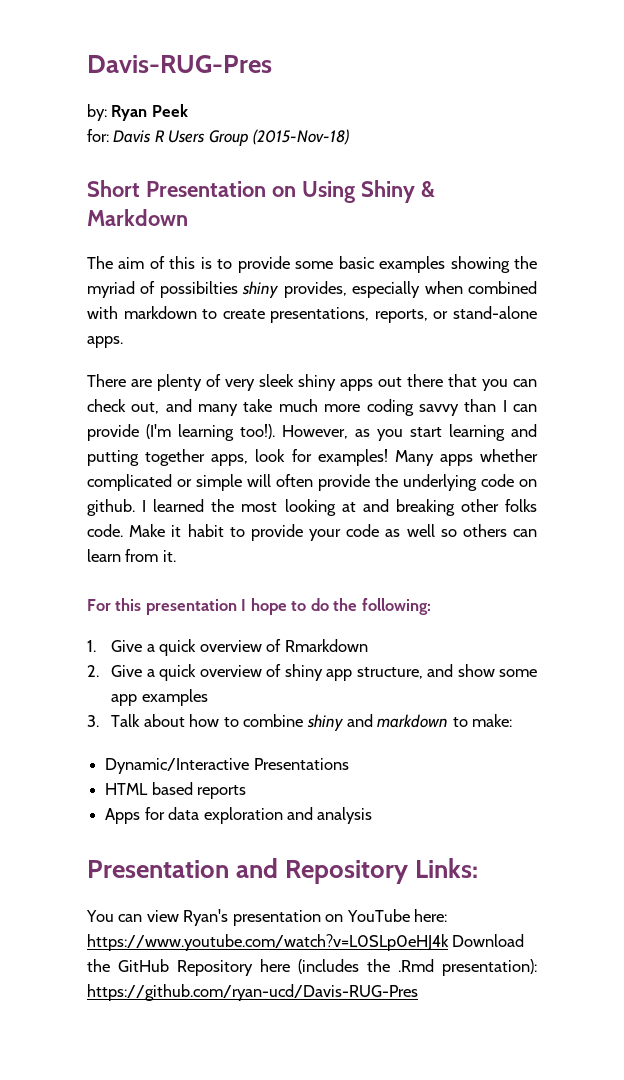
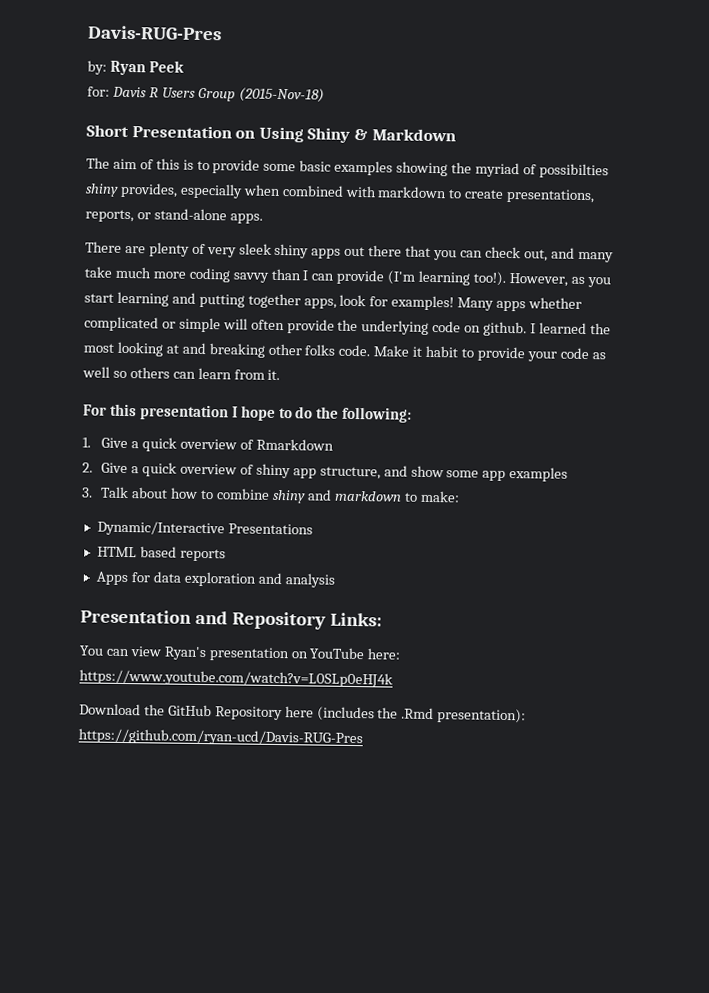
- You can view Ryan's presentation on YouTube here: https://www.youtube.com/watch?v=L0SLp0eHJ4k Download the GitHub Repository here (includes the .Rmd presentation): https://github.com/ryan-ucd/Davis-RUG-Pres
+ You can view Ryan's presentation on YouTube here: https://www.youtube.com/watch?v=L0SLp0eHJ4k
+ Download the GitHub Repository here (includes the .Rmd presentation): https://github.com/ryan-ucd/Davis-RUG-Pres

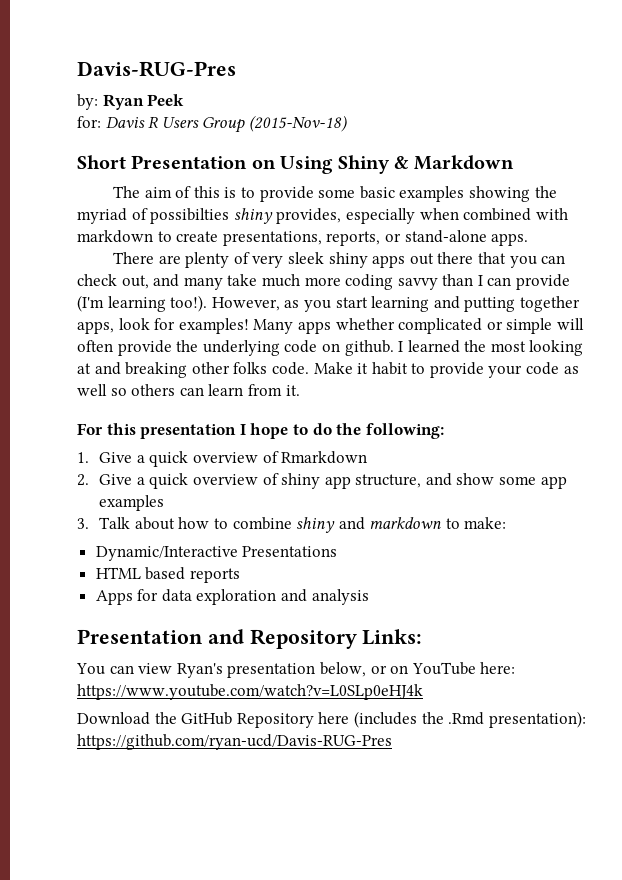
- You can view Ryan's presentation on YouTube here: https://www.youtube.com/watch?v=L0SLp0eHJ4k
+ You can view Ryan's presentation below, or on YouTube here: https://www.youtube.com/watch?v=L0SLp0eHJ4k

